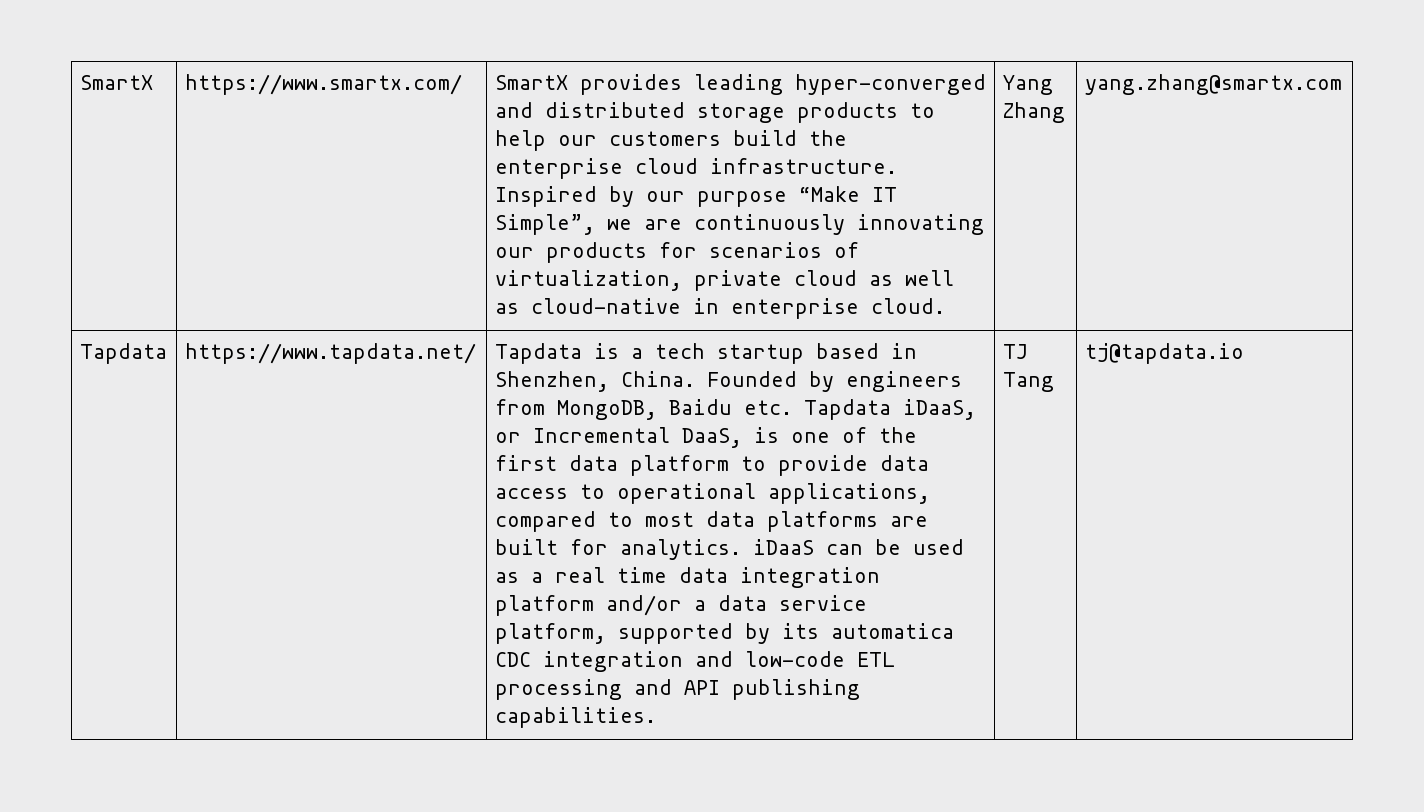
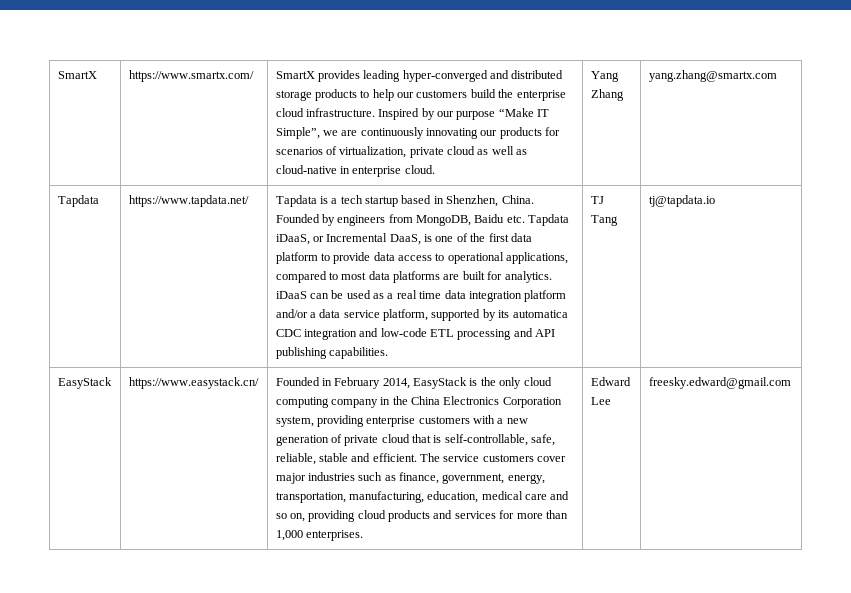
+ EasyStack | https://www.easystack.cn/ | Founded in February 2014, EasyStack is the only cloud computing company in the China Electronics Corporation system, providing enterprise customers with a new generation of private cloud that is self-controllable, safe, reliable, stable and efficient. The service customers cover major industries such as finance, government, energy, transportation, manufacturing, education, medical care and so on, providing cloud products and services for more than 1,000 enterprises. | Edward Lee | freesky.edward@gmail.com

